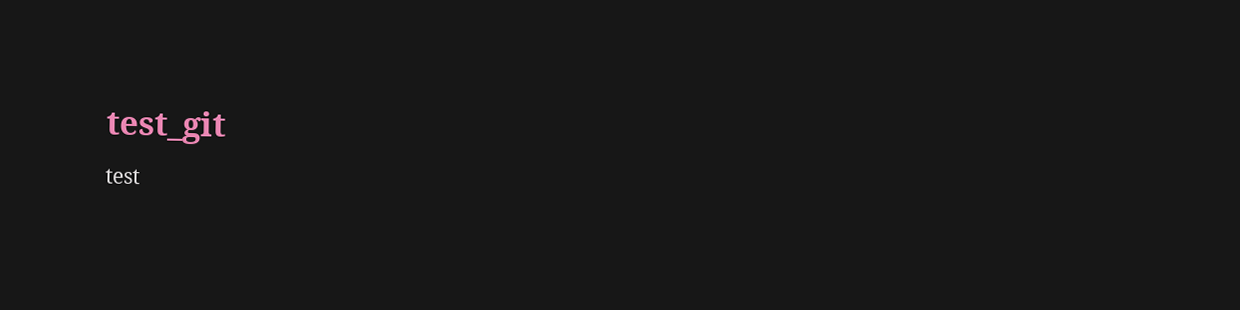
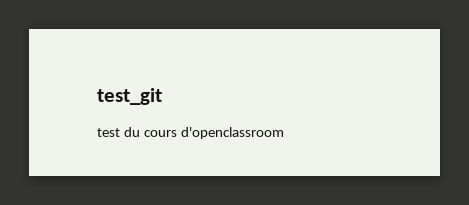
- test
+ test du cours d'openclassroom

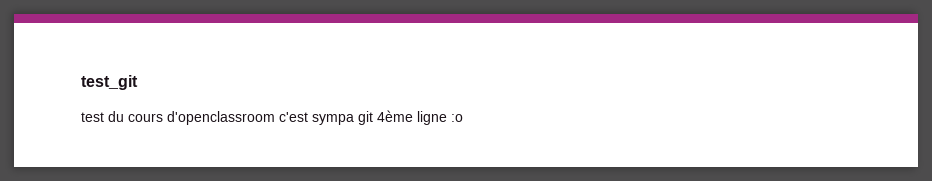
- test du cours d'openclassroom
+ test du cours d'openclassroom c'est sympa git 4ème ligne :o

